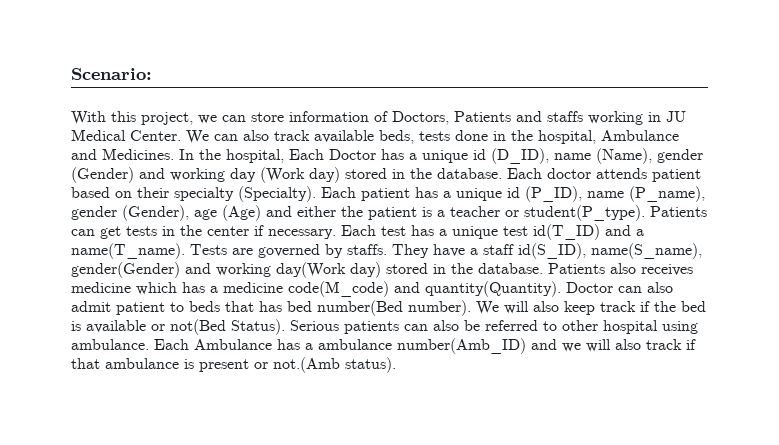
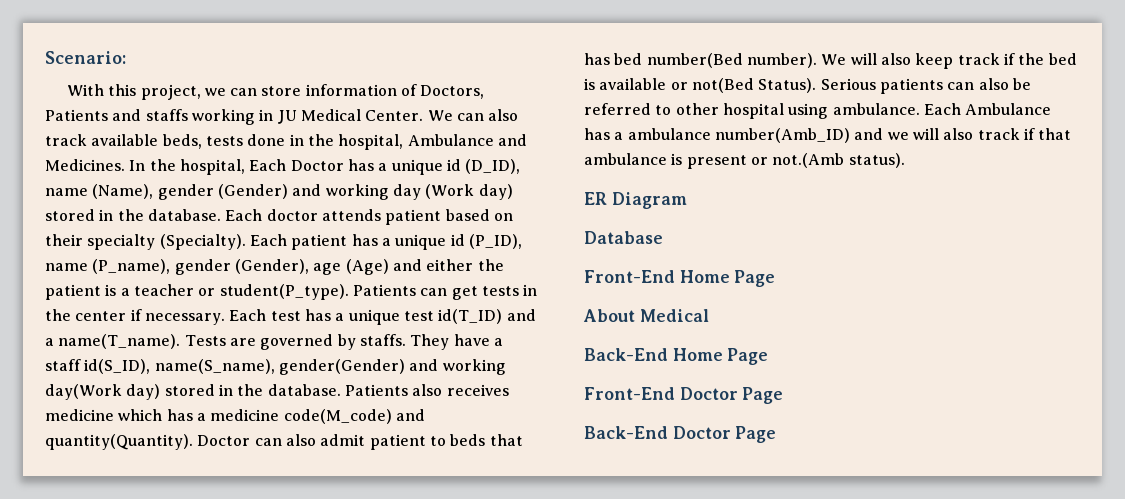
+ ER Diagram
+ Database
+ Front-End Home Page
+ About Medical
+ Back-End Home Page
+ Front-End Doctor Page
+ Back-End Doctor Page

